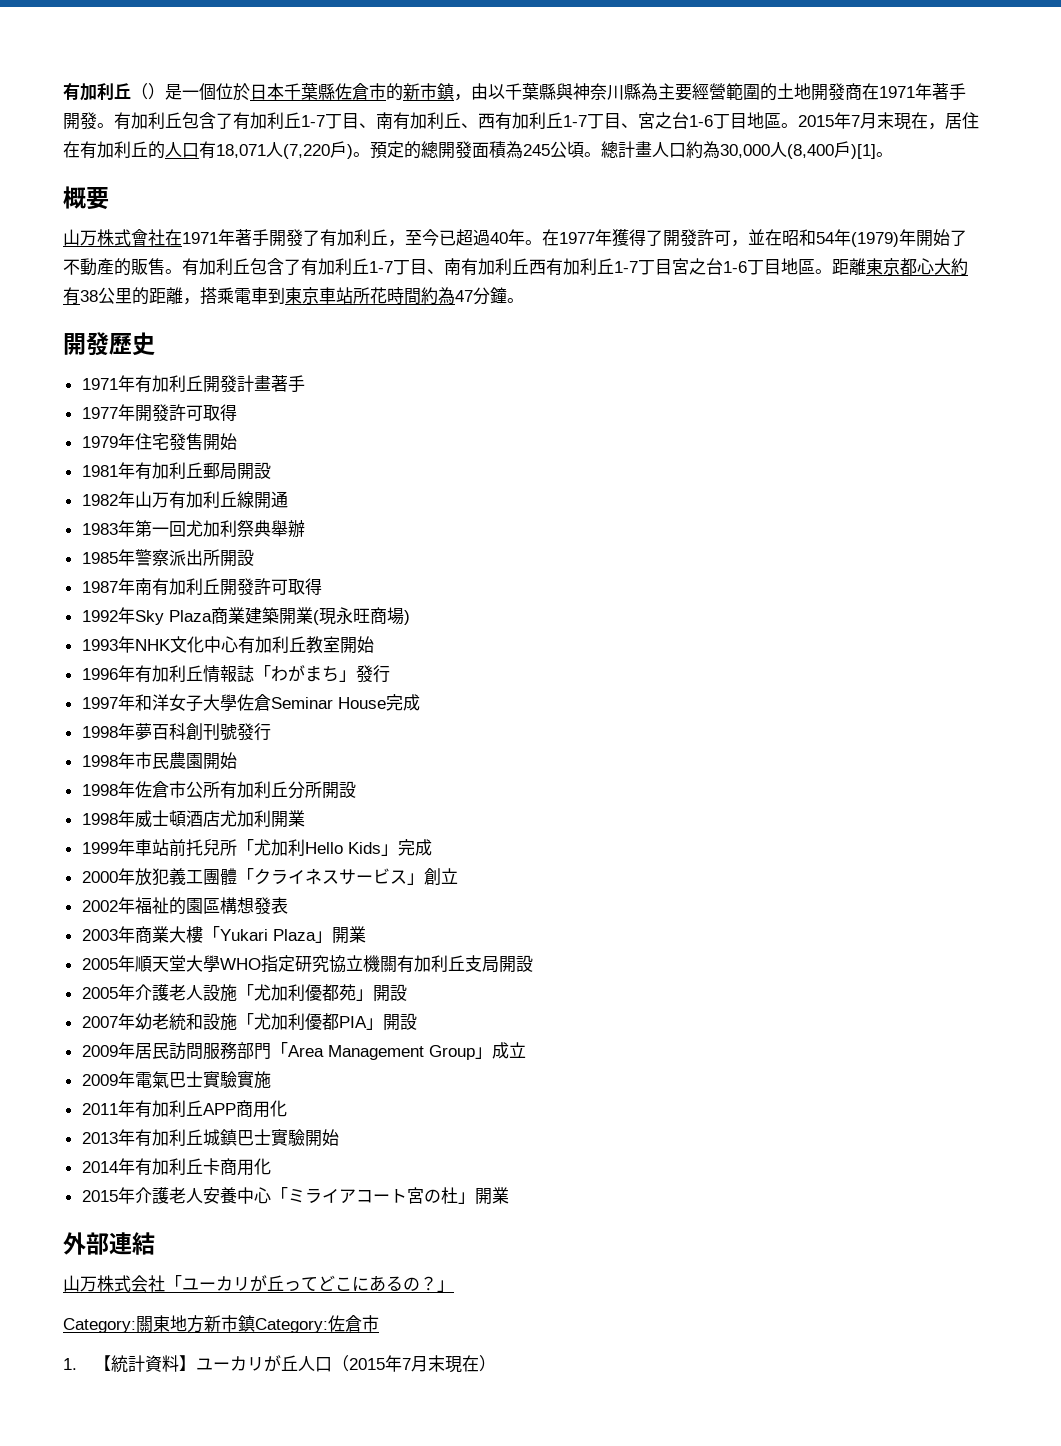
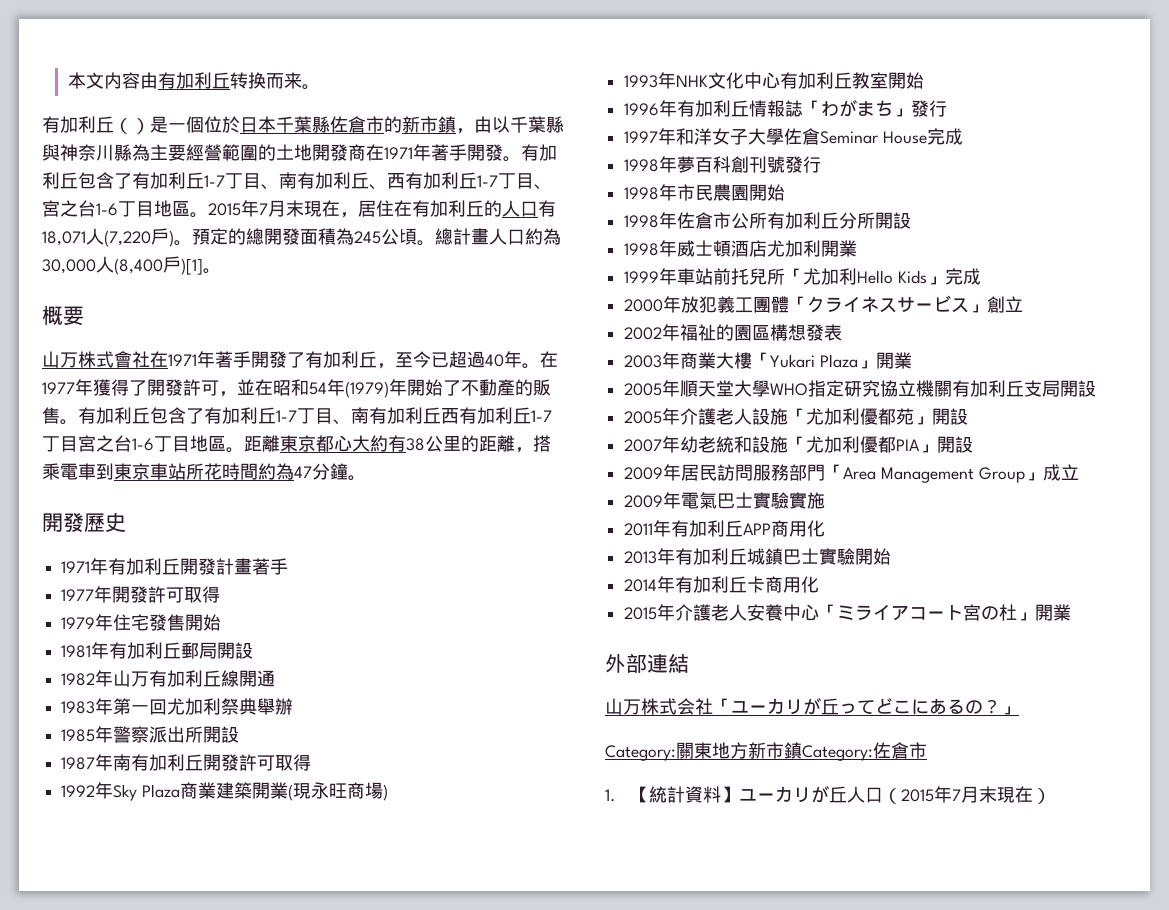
+ 本文内容由有加利丘转换而来。

